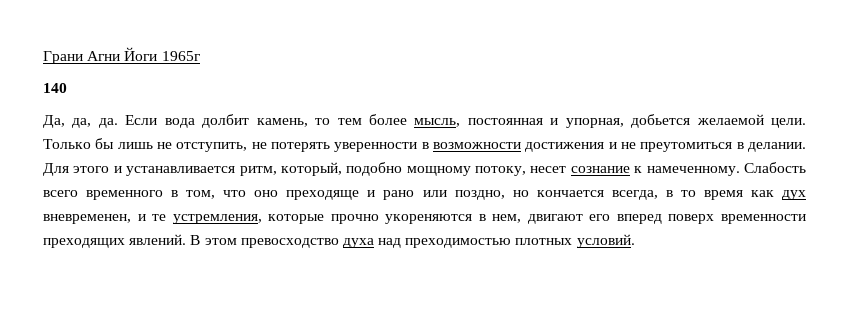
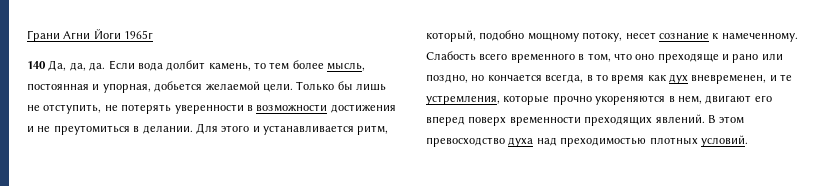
- 140
- Да, да, да.
+ 140 Да, да, да.

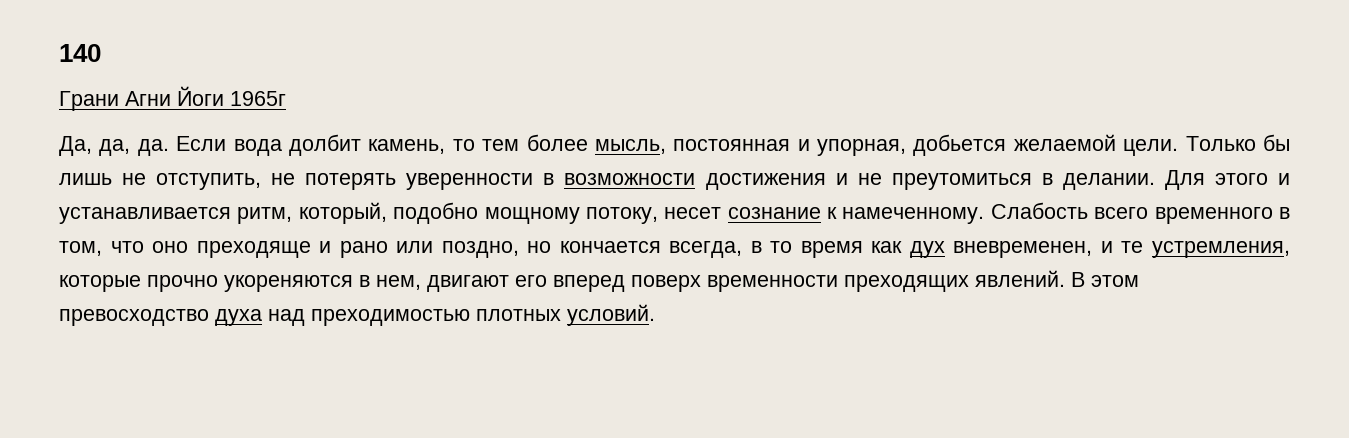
+ 140
- 140 Да, да, да.
+ Да, да, да.

